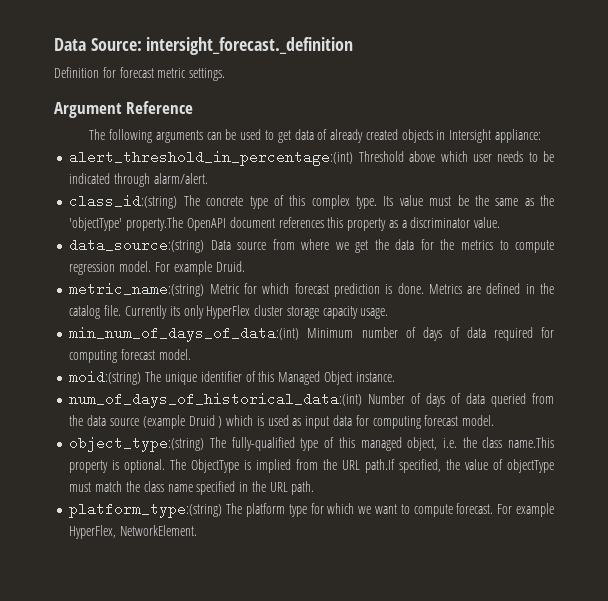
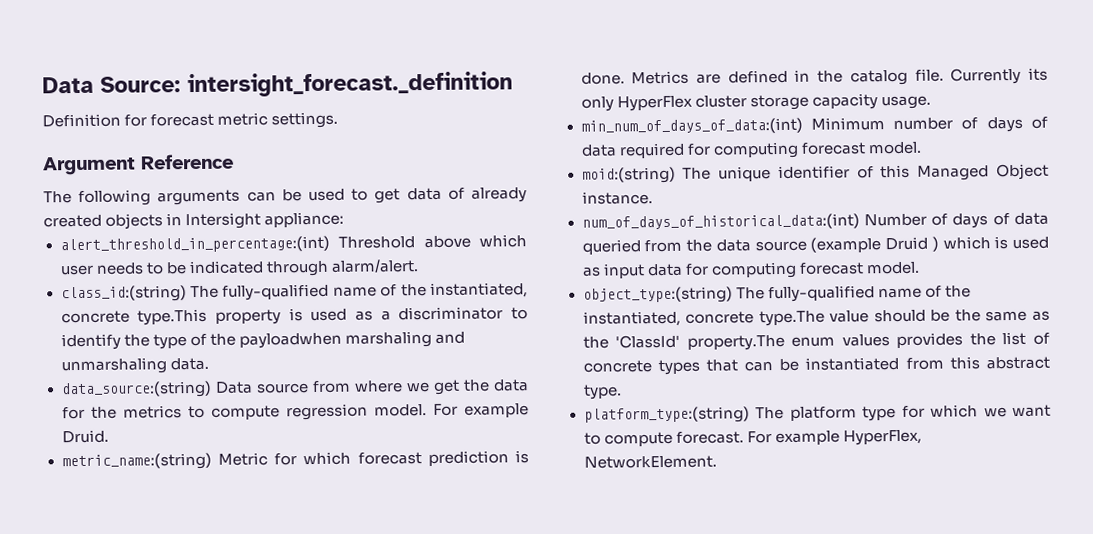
- class_id:(string) The concrete type of this complex type. Its value must be the same as the 'objectType' property.The OpenAPI document references this property as a discriminator value.
+ class_id:(string) The fully-qualified name of the instantiated, concrete type.This property is used as a discriminator to identify the type of the payloadwhen marshaling and unmarshaling data.
- object_type:(string) The fully-qualified type of this managed object, i.e. the class name.This property is optional. The ObjectType is implied from the URL path.If specified, the value of objectType must match the class name specified in the URL path.
+ object_type:(string) The fully-qualified name of the instantiated, concrete type.The value should be the same as the 'ClassId' property.The enum values provides the list of concrete types that can be instantiated from this abstract type.

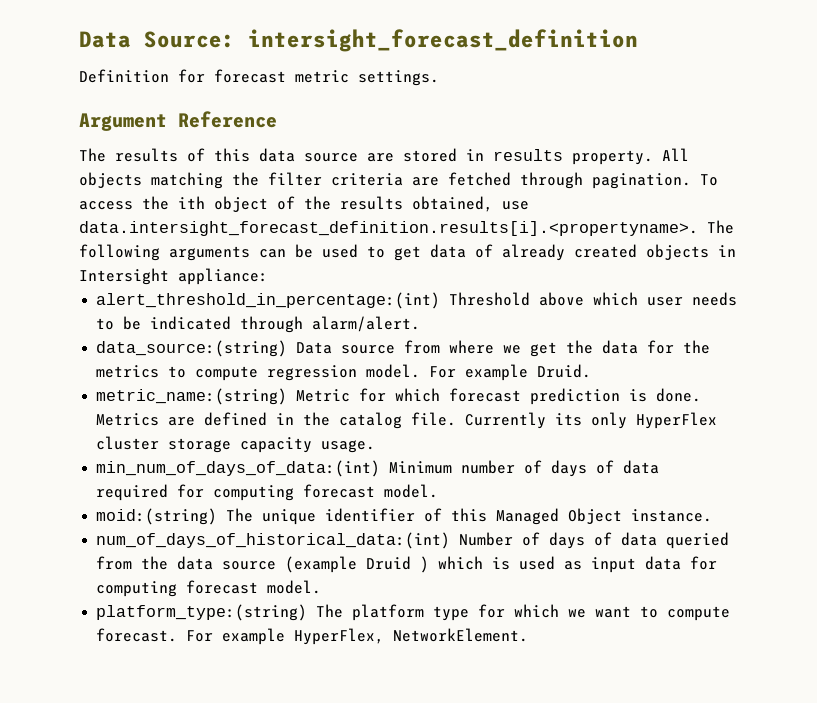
- Data Source: intersight_forecast._definition
+ Data Source: intersight_forecast_definition
- The following arguments can be used to get data of already created objects in Intersight appliance:
+ The results of this data source are stored in results property. All objects matching the filter criteria are fetched through pagination. To access the ith object of the results obtained, use data.intersight_forecast_definition.results[i].<propertyname>. The following arguments can be used to get data of already created objects in Intersight appliance:
- class_id:(string) The fully-qualified name of the instantiated, concrete type.This property is used as a discriminator to identify the type of the payloadwhen marshaling and unmarshaling data.
- object_type:(string) The fully-qualified name of the instantiated, concrete type.The value should be the same as the 'ClassId' property.The enum values provides the list of concrete types that can be instantiated from this abstract type.

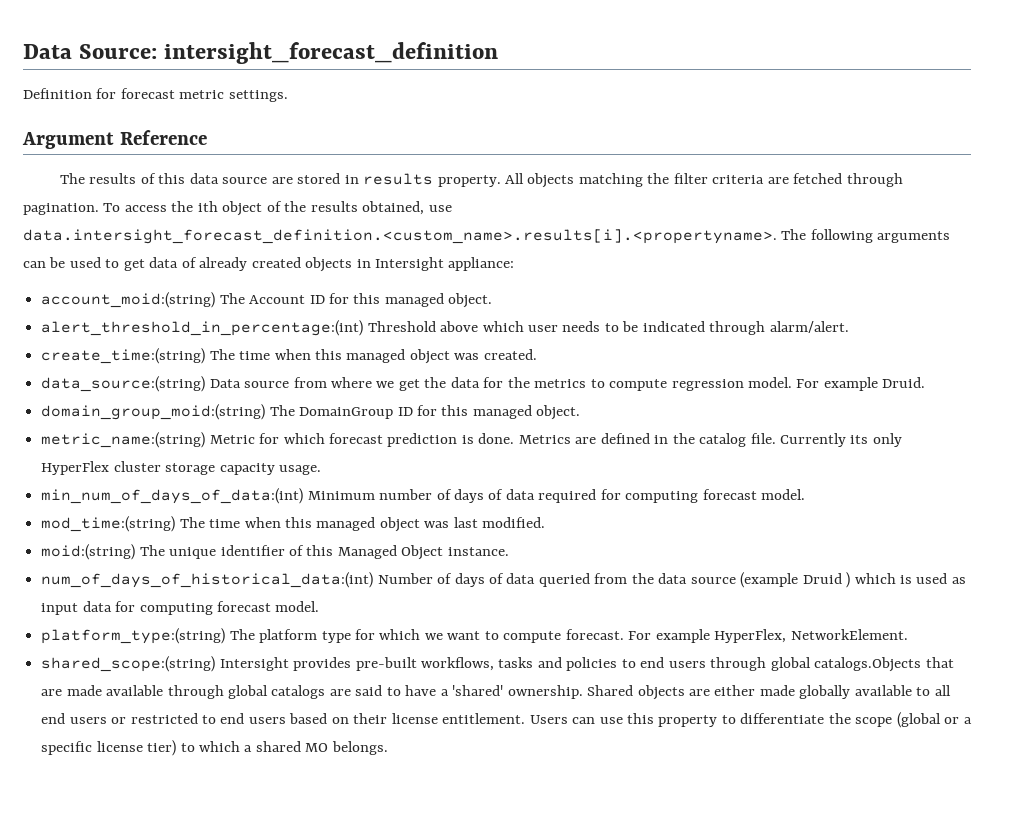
- To access the ith object of the results obtained, use data.intersight_forecast_definition.results[i].<propertyname>. The following arguments can be used to get data of already created objects in Intersight appliance:
+ To access the ith object of the results obtained, use data.intersight_forecast_definition.<custom_name>.results[i].<propertyname>. The following arguments can be used to get data of already created objects in Intersight appliance:
+ account_moid:(string) The Account ID for this managed object.
+ create_time:(string) The time when this managed object was created.
+ domain_group_moid:(string) The DomainGroup ID for this managed object.
+ mod_time:(string) The time when this managed object was last modified.
+ shared_scope:(string) Intersight provides pre-built workflows, tasks and policies to end users through global catalogs.Objects that are made available through global catalogs are said to have a 'shared' ownership. Shared objects are either made globally available to all end users or restricted to end users based on their license entitlement. Users can use this property to differentiate the scope (global or a specific license tier) to which a shared MO belongs.

